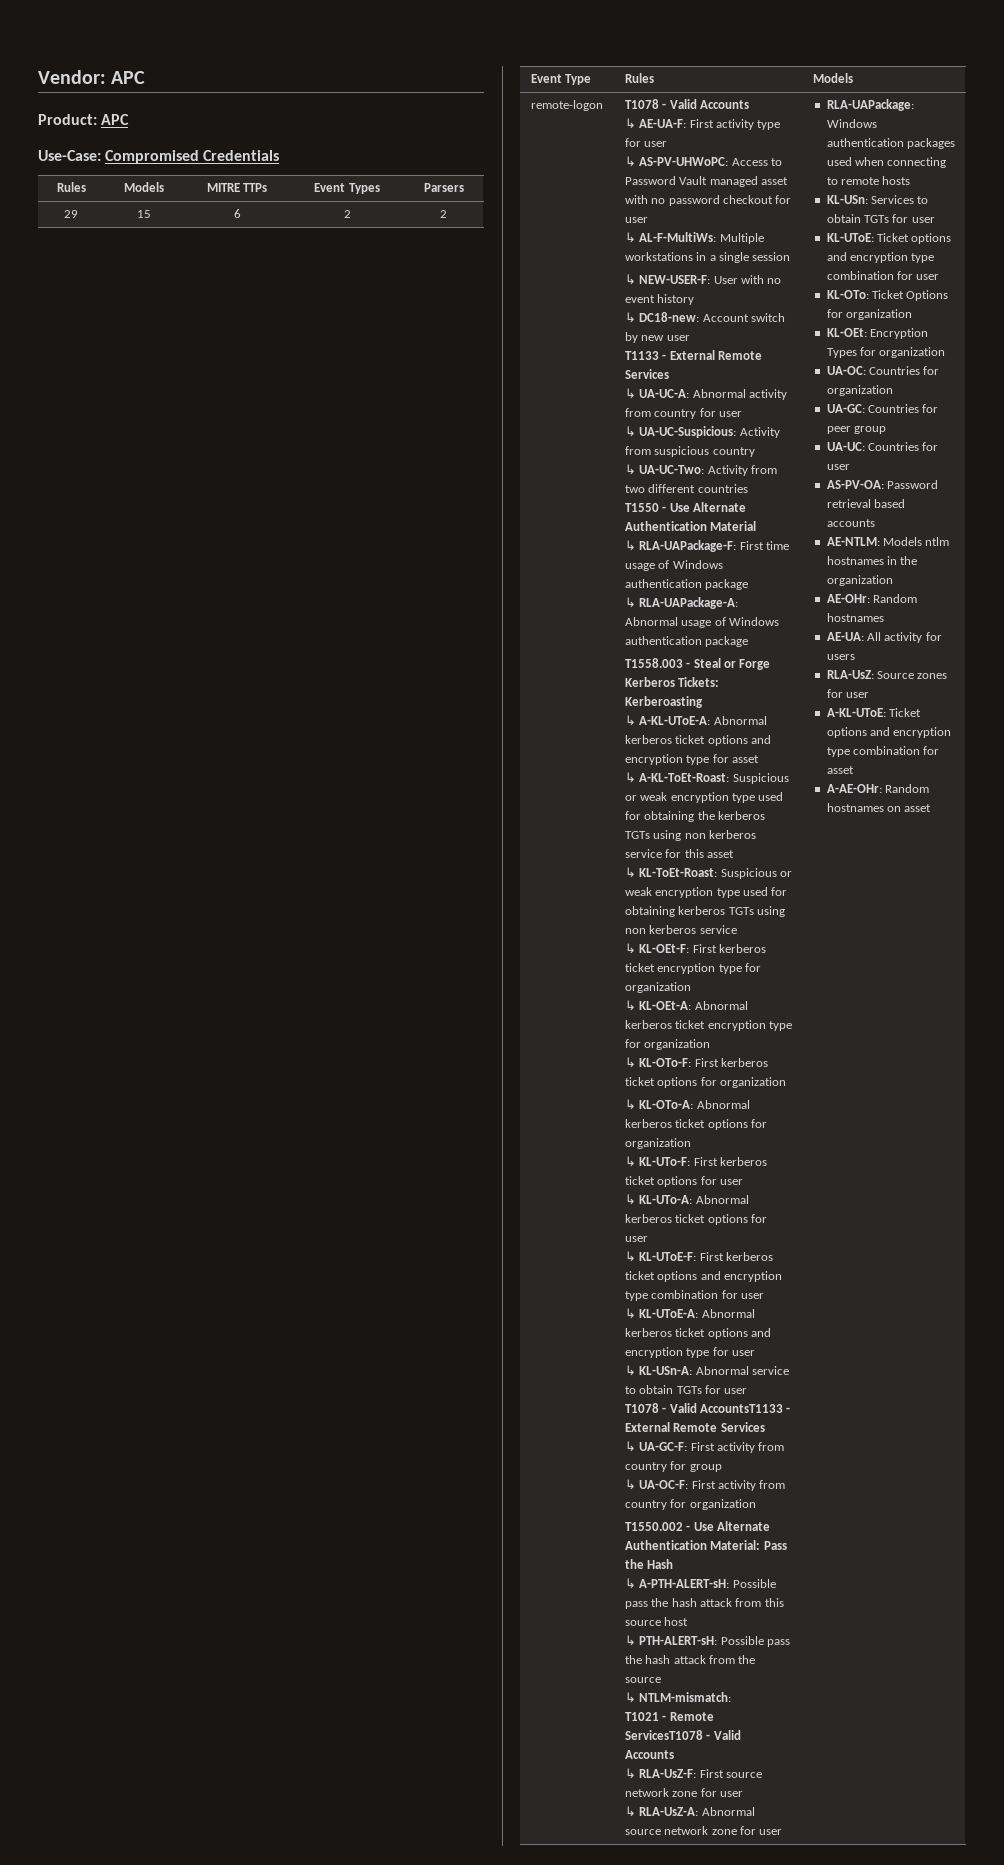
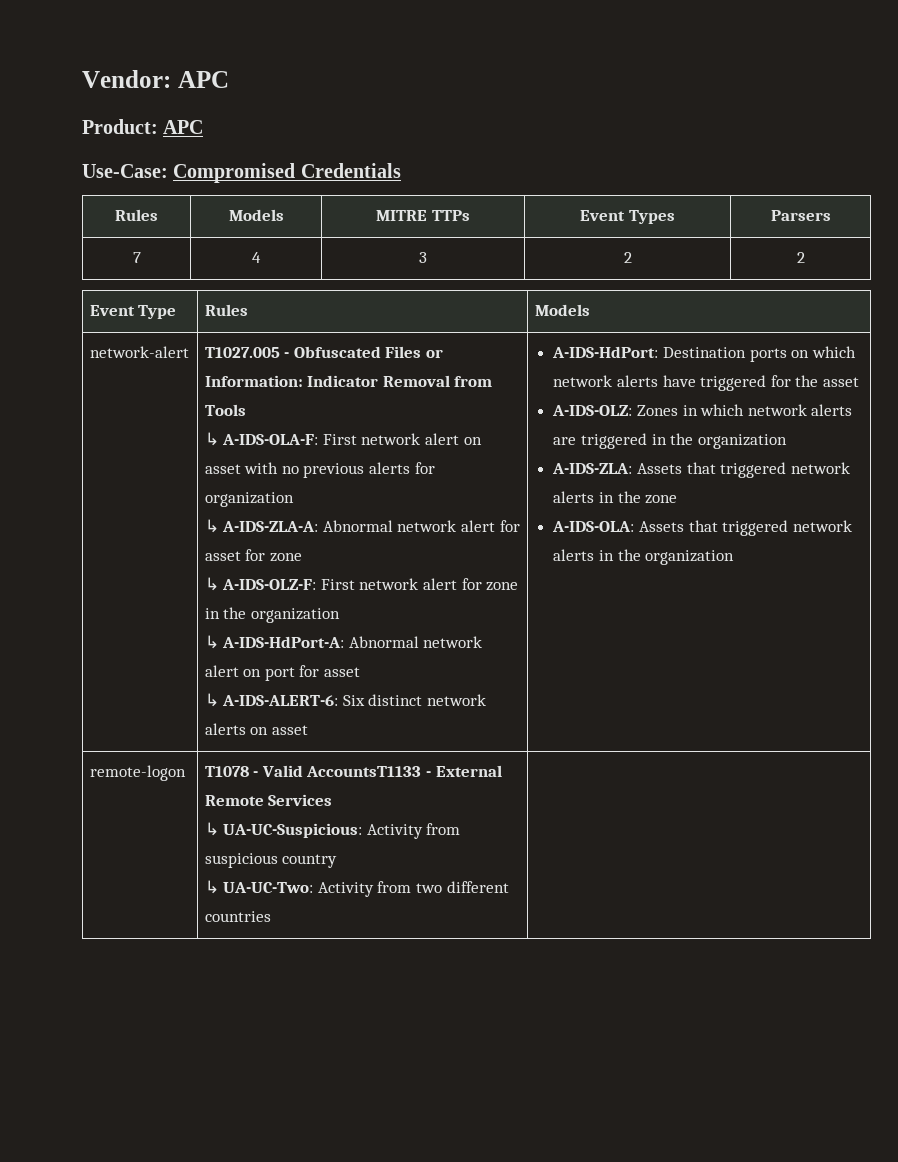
- 29 | 15 | 6 | 2 | 2
+ 7 | 4 | 3 | 2 | 2
- remote-logon | T1078 - Valid Accounts
- ↳ AE-UA-F: First activity type for user
- ↳ AS-PV-UHWoPC: Access to Password Vault managed asset with no password checkout for user
- ↳ AL-F-MultiWs: Multiple workstations in a single session
- ↳ NEW-USER-F: User with no event history
- ↳ DC18-new: Account switch by new user
- T1133 - External Remote Services
- ↳ UA-UC-A: Abnormal activity from country for user
+ network-alert | T1027.005 - Obfuscated Files or Information: Indicator Removal from Tools
+ ↳ A-IDS-OLA-F: First network alert on asset with no previous alerts for organization
+ ↳ A-IDS-ZLA-A: Abnormal network alert for asset for zone
+ ↳ A-IDS-OLZ-F: First network alert for zone in the organization
+ ↳ A-IDS-HdPort-A: Abnormal network alert on port for asset
+ ↳ A-IDS-ALERT-6: Six distinct network alerts on asset | A-IDS-HdPort: Destination ports on which network alerts have triggered for the asset
+ A-IDS-OLZ: Zones in which network alerts are triggered in the organization
+ A-IDS-ZLA: Assets that triggered network alerts in the zone
+ A-IDS-OLA: Assets that triggered network alerts in the organization
+ remote-logon | T1078 - Valid AccountsT1133 - External Remote Services
  ↳ UA-UC-Suspicious: Activity from suspicious country
- ↳ UA-UC-Two: Activity from two different countries
- T1550 - Use Alternate Authentication Material
- ↳ RLA-UAPackage-F: First time usage of Windows authentication package
- ↳ RLA-UAPackage-A: Abnormal usage of Windows authentication package
- T1558.003 - Steal or Forge Kerberos Tickets: Kerberoasting
- ↳ A-KL-UToE-A: Abnormal kerberos ticket options and encryption type for asset
- ↳ A-KL-ToEt-Roast: Suspicious or weak encryption type used for obtaining the kerberos TGTs using non kerberos service for this asset
- ↳ KL-ToEt-Roast: Suspicious or weak encryption type used for obtaining kerberos TGTs using non kerberos service
- ↳ KL-OEt-F: First kerberos ticket encryption type for organization
- ↳ KL-OEt-A: Abnormal kerberos ticket encryption type for organization
- ↳ KL-OTo-F: First kerberos ticket options for organization
- ↳ KL-OTo-A: Abnormal kerberos ticket options for organization
- ↳ KL-UTo-F: First kerberos ticket options for user
- ↳ KL-UTo-A: Abnormal kerberos ticket options for user
- ↳ KL-UToE-F: First kerberos ticket options and encryption type combination for user
- ↳ KL-UToE-A: Abnormal kerberos ticket options and encryption type for user
- ↳ KL-USn-A: Abnormal service to obtain TGTs for user
- T1078 - Valid AccountsT1133 - External Remote Services
- ↳ UA-GC-F: First activity from country for group
- ↳ UA-OC-F: First activity from country for organization
- T1550.002 - Use Alternate Authentication Material: Pass the Hash
- ↳ A-PTH-ALERT-sH: Possible pass the hash attack from this source host
- ↳ PTH-ALERT-sH: Possible pass the hash attack from the source
- ↳ NTLM-mismatch:
- T1021 - Remote ServicesT1078 - Valid Accounts
- ↳ RLA-UsZ-F: First source network zone for user
- ↳ RLA-UsZ-A: Abnormal source network zone for user | RLA-UAPackage: Windows authentication packages used when connecting to remote hosts
- KL-USn: Services to obtain TGTs for user
- KL-UToE: Ticket options and encryption type combination for user
- KL-OTo: Ticket Options for organization
- KL-OEt: Encryption Types for organization
- UA-OC: Countries for organization
- UA-GC: Countries for peer group
- UA-UC: Countries for user
- AS-PV-OA: Password retrieval based accounts
- AE-NTLM: Models ntlm hostnames in the organization
- AE-OHr: Random hostnames
- AE-UA: All activity for users
- RLA-UsZ: Source zones for user
- A-KL-UToE: Ticket options and encryption type combination for asset
- A-AE-OHr: Random hostnames on asset
+ ↳ UA-UC-Two: Activity from two different countries |

